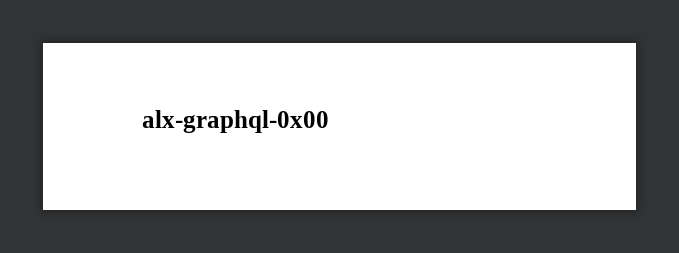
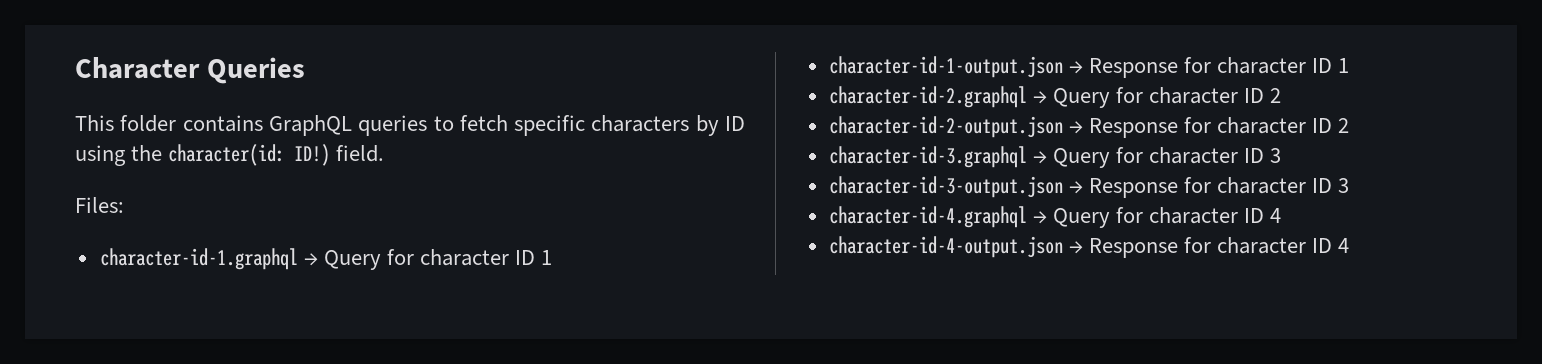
- alx-graphql-0x00
+ Character Queries
+ This folder contains GraphQL queries to fetch specific characters by ID using the character(id: ID!) field.
+ Files:
+ character-id-1.graphql → Query for character ID 1
+ character-id-1-output.json → Response for character ID 1
+ character-id-2.graphql → Query for character ID 2
+ character-id-2-output.json → Response for character ID 2
+ character-id-3.graphql → Query for character ID 3
+ character-id-3-output.json → Response for character ID 3
+ character-id-4.graphql → Query for character ID 4
+ character-id-4-output.json → Response for character ID 4

